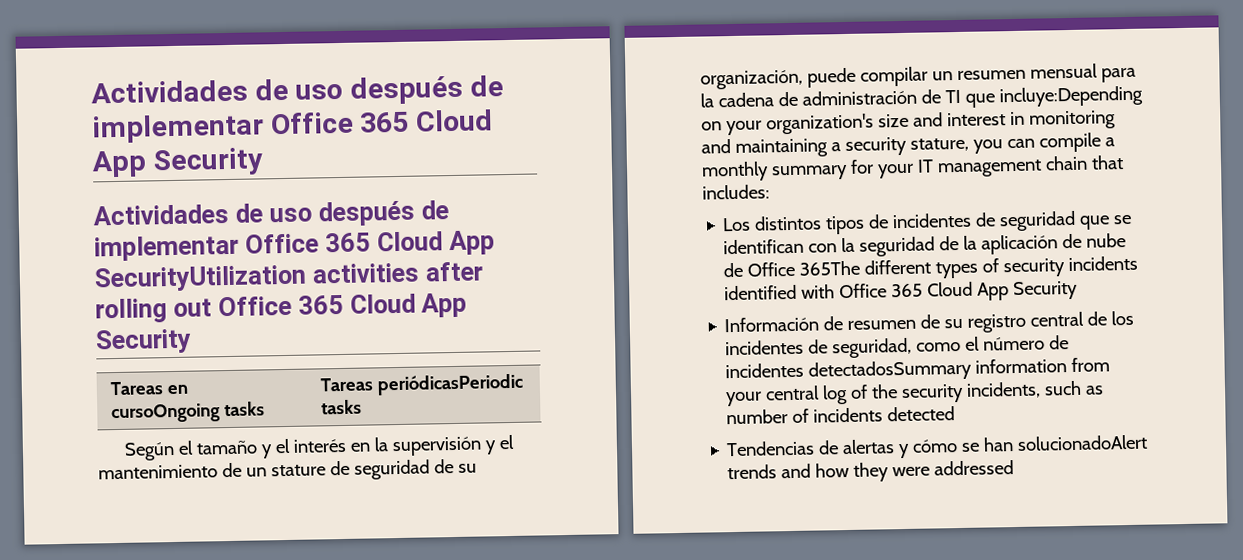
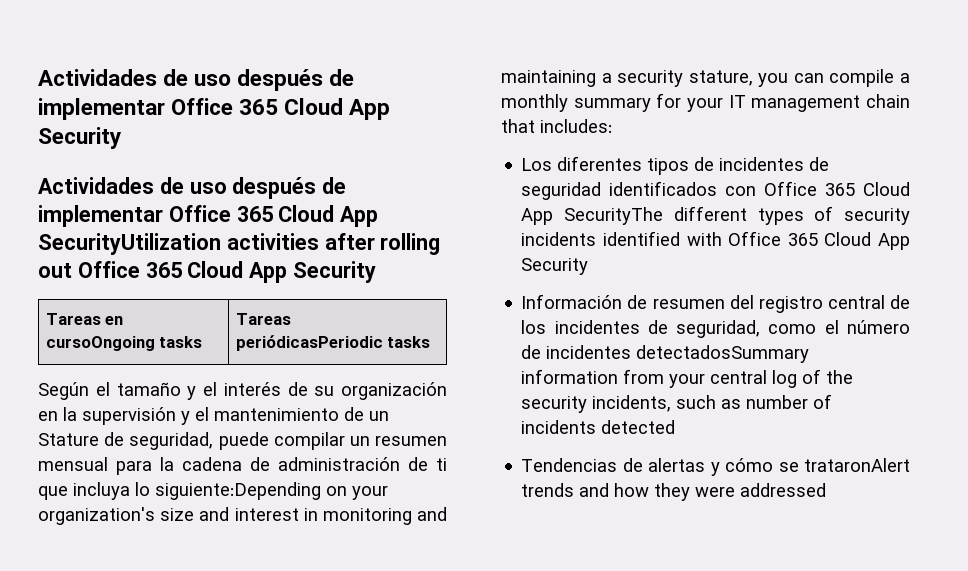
- Según el tamaño y el interés en la supervisión y el mantenimiento de un stature de seguridad de su organización, puede compilar un resumen mensual para la cadena de administración de TI que incluye:Depending on your organization's size and interest in monitoring and maintaining a security stature, you can compile a monthly summary for your IT management chain that includes:
+ Según el tamaño y el interés de su organización en la supervisión y el mantenimiento de un Stature de seguridad, puede compilar un resumen mensual para la cadena de administración de ti que incluya lo siguiente:Depending on your organization's size and interest in monitoring and maintaining a security stature, you can compile a monthly summary for your IT management chain that includes:
- Los distintos tipos de incidentes de seguridad que se identifican con la seguridad de la aplicación de nube de Office 365The different types of security incidents identified with Office 365 Cloud App Security
+ Los diferentes tipos de incidentes de seguridad identificados con Office 365 Cloud App SecurityThe different types of security incidents identified with Office 365 Cloud App Security
- Información de resumen de su registro central de los incidentes de seguridad, como el número de incidentes detectadosSummary information from your central log of the security incidents, such as number of incidents detected
+ Información de resumen del registro central de los incidentes de seguridad, como el número de incidentes detectadosSummary information from your central log of the security incidents, such as number of incidents detected
- Tendencias de alertas y cómo se han solucionadoAlert trends and how they were addressed
+ Tendencias de alertas y cómo se trataronAlert trends and how they were addressed

